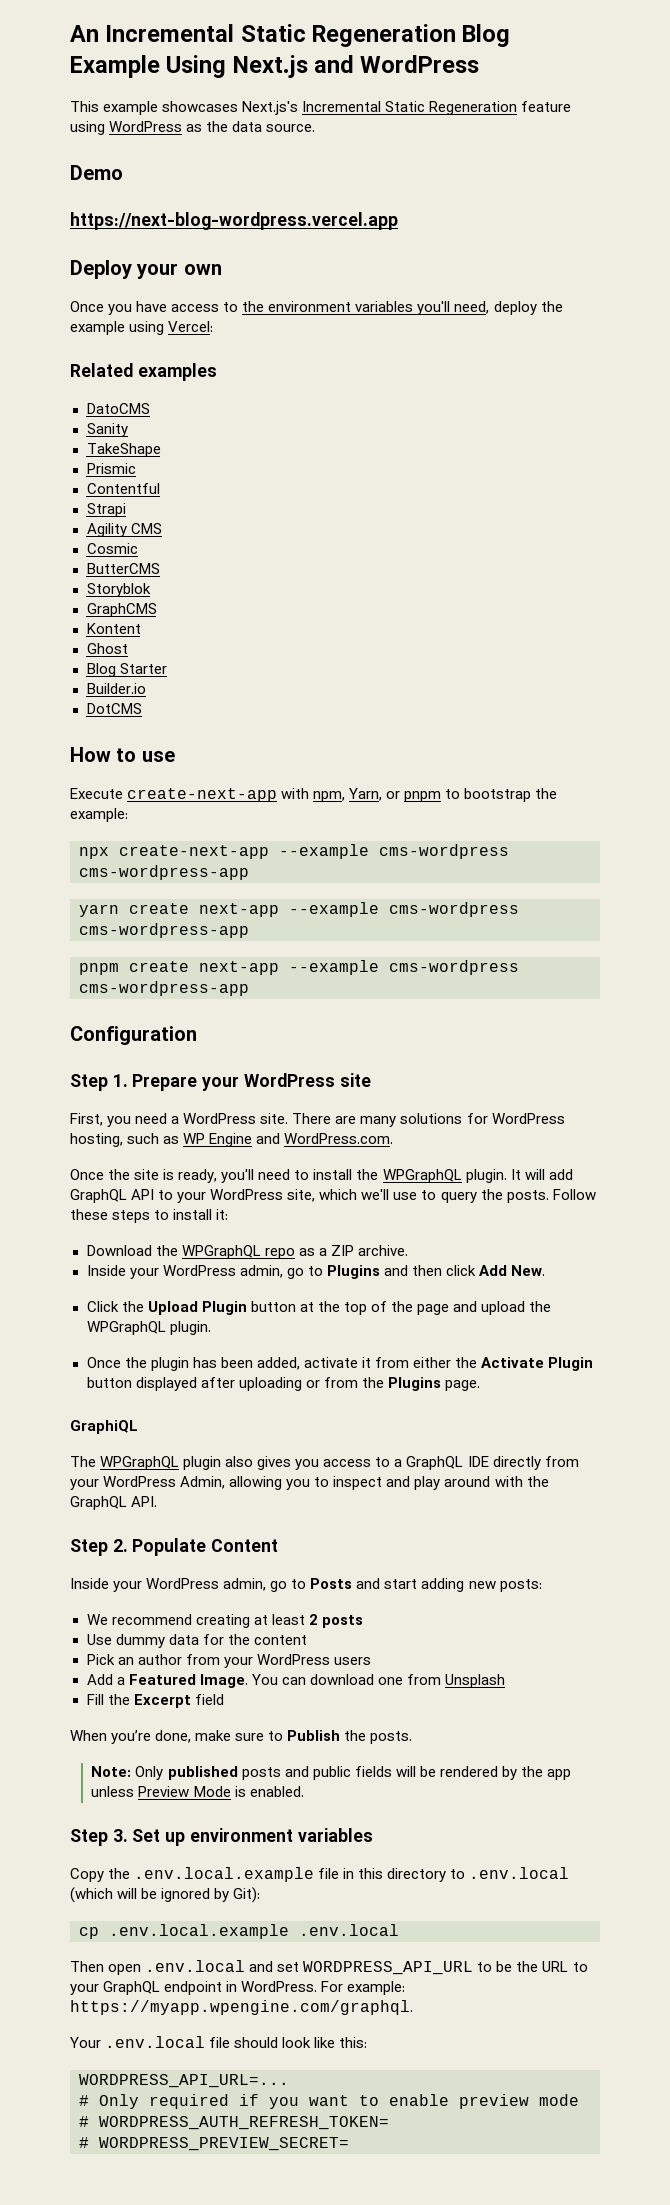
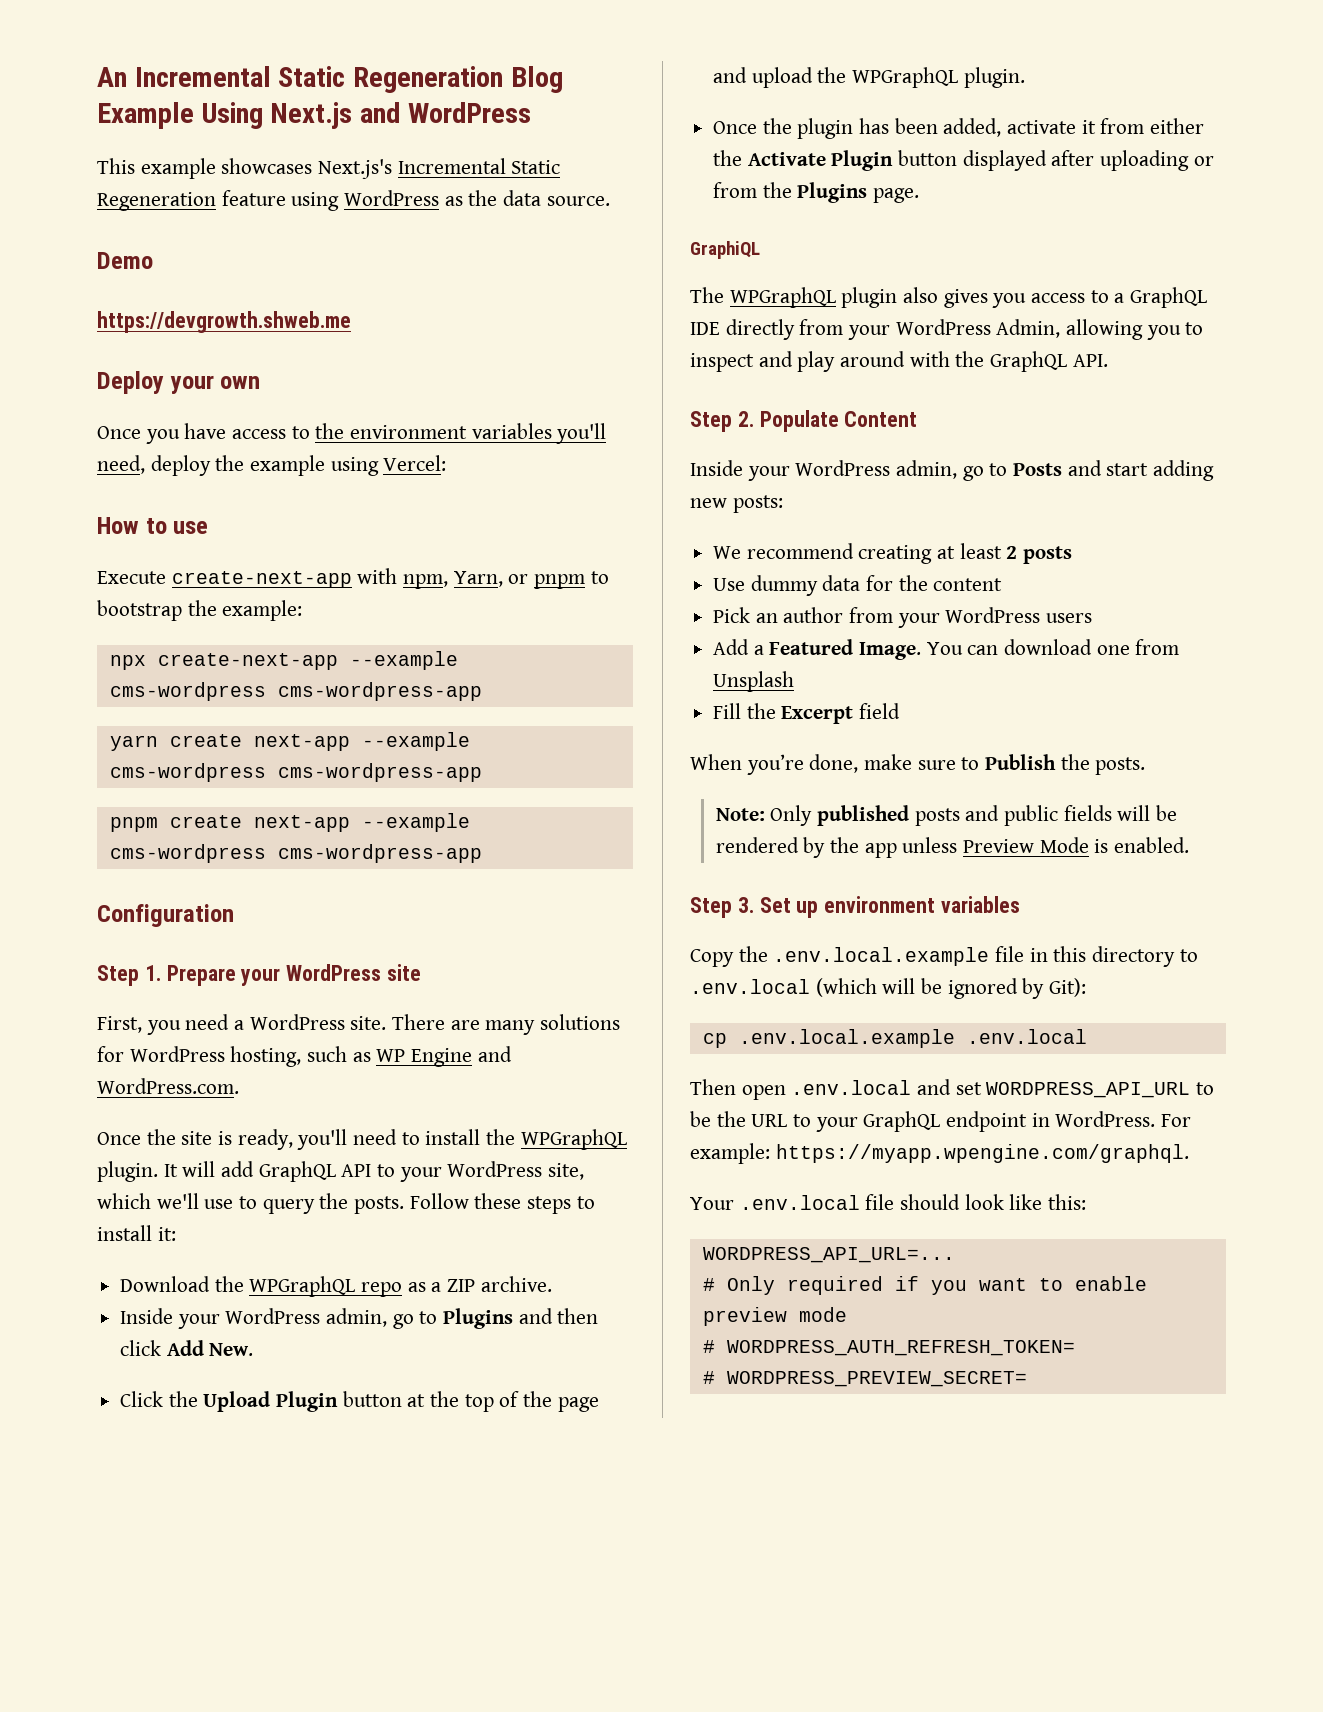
- https://next-blog-wordpress.vercel.app
+ https://devgrowth.shweb.me
- Related examples
- DatoCMS
- Sanity
- TakeShape
- Prismic
- Contentful
- Strapi
- Agility CMS
- Cosmic
- ButterCMS
- Storyblok
- GraphCMS
- Kontent
- Ghost
- Blog Starter
- Builder.io
- DotCMS

